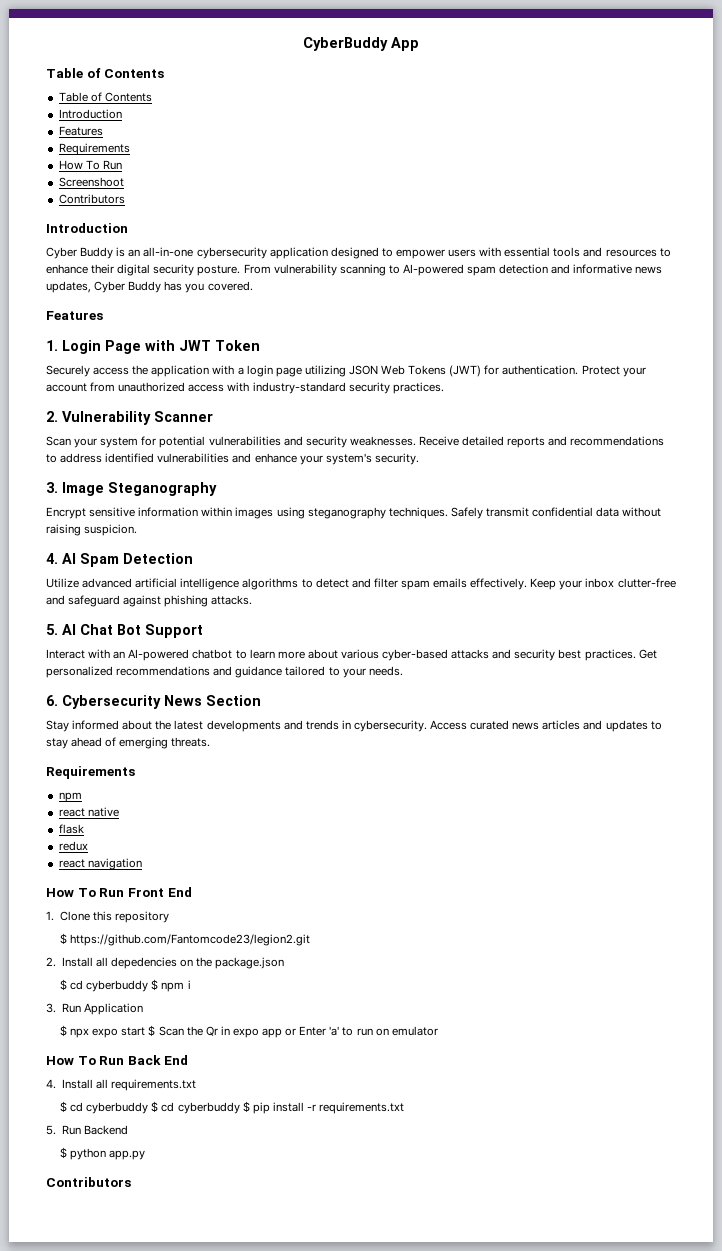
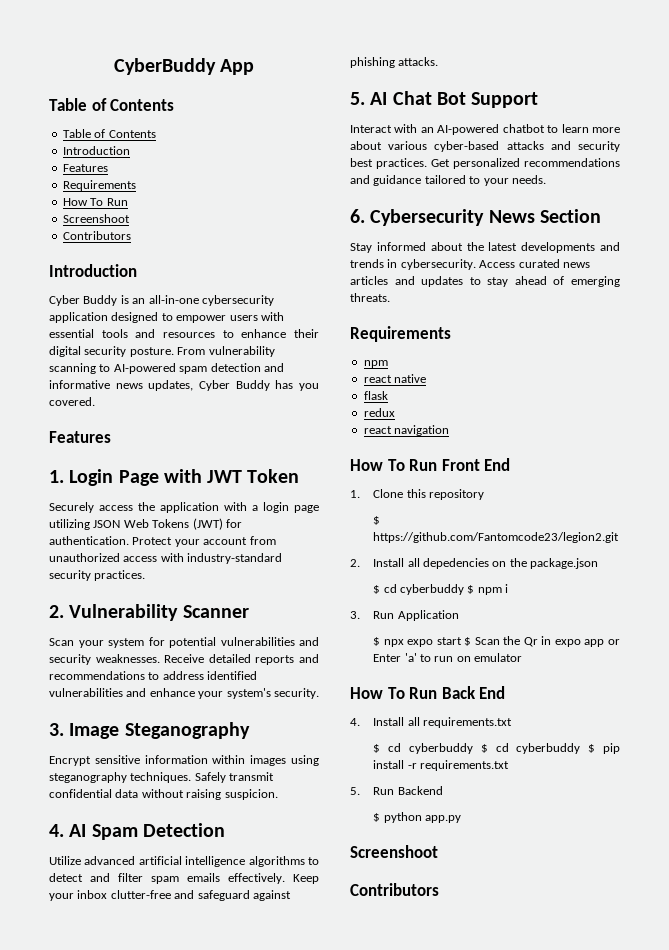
  $ python app.py
+ Screenshoot

